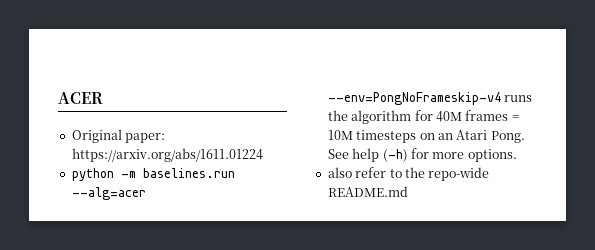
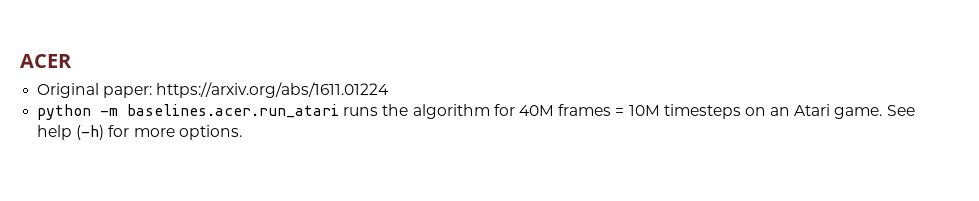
- python -m baselines.run --alg=acer --env=PongNoFrameskip-v4 runs the algorithm for 40M frames = 10M timesteps on an Atari Pong.
+ python -m baselines.acer.run_atari runs the algorithm for 40M frames = 10M timesteps on an Atari game.
- also refer to the repo-wide README.md

